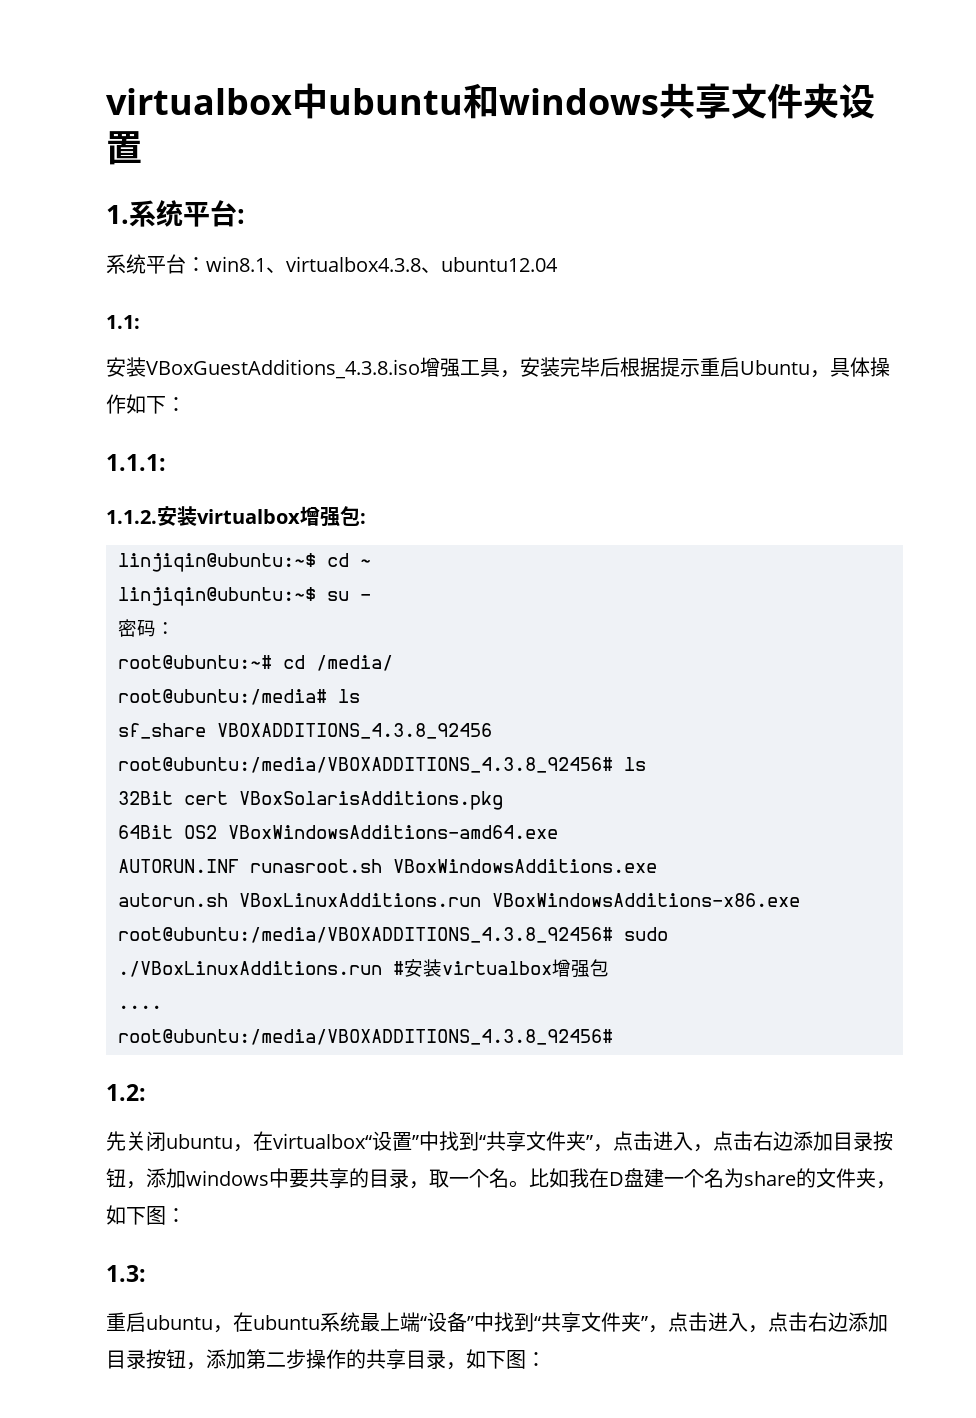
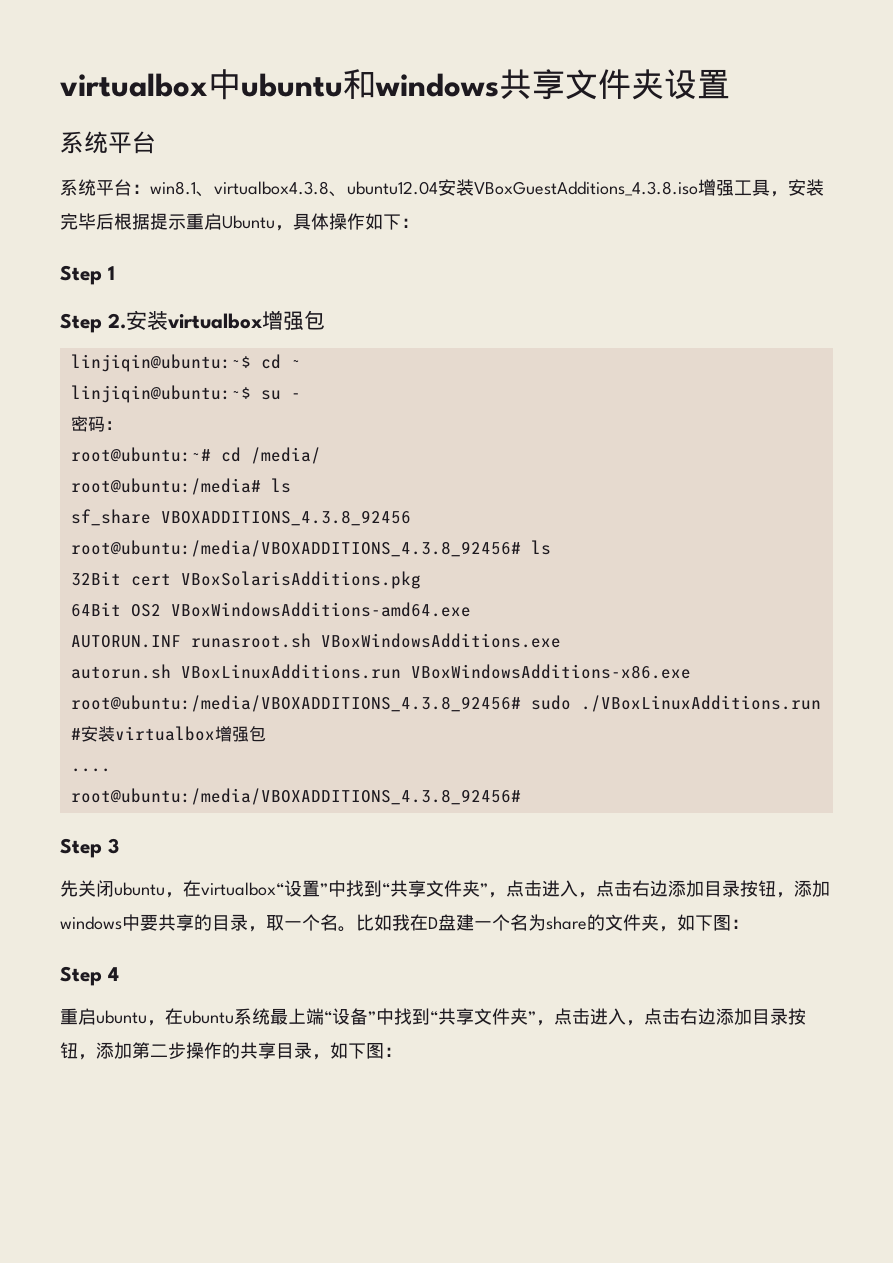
  virtualbox中ubuntu和windows共享文件夹设置
- 1.系统平台:
+ 系统平台
- 系统平台：win8.1、virtualbox4.3.8、ubuntu12.04
- 1.1:
- 安装VBoxGuestAdditions_4.3.8.iso增强工具，安装完毕后根据提示重启Ubuntu，具体操作如下：
+ 系统平台：win8.1、virtualbox4.3.8、ubuntu12.04安装VBoxGuestAdditions_4.3.8.iso增强工具，安装完毕后根据提示重启Ubuntu，具体操作如下：
- 1.1.1:
- 1.1.2.安装virtualbox增强包:
+ Step 1
+ Step 2.安装virtualbox增强包
- 1.2:
+ Step 3
- 1.3:
+ Step 4

